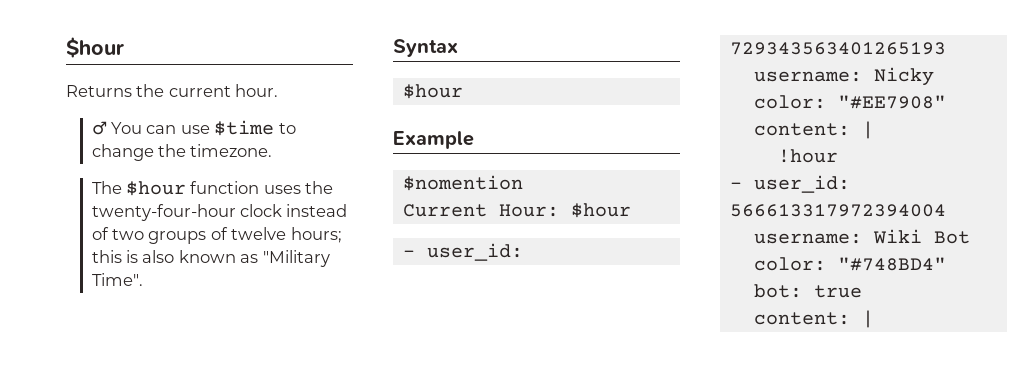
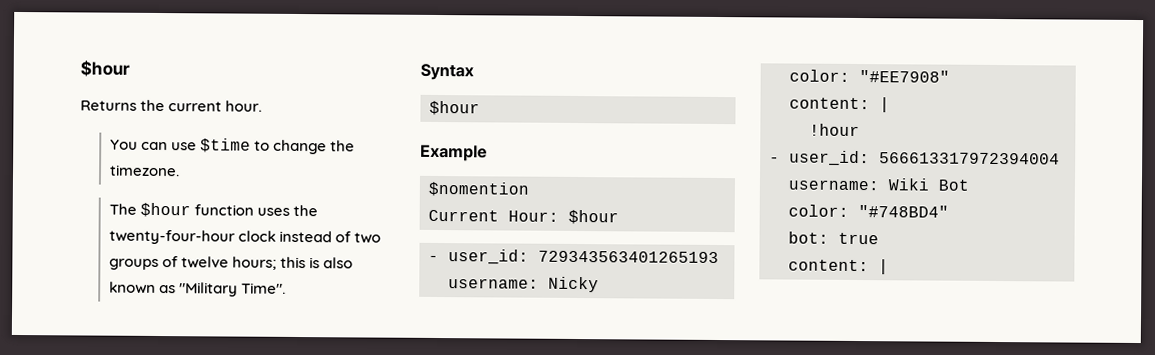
- ♂ You can use $time to change the timezone.
+ You can use $time to change the timezone.

